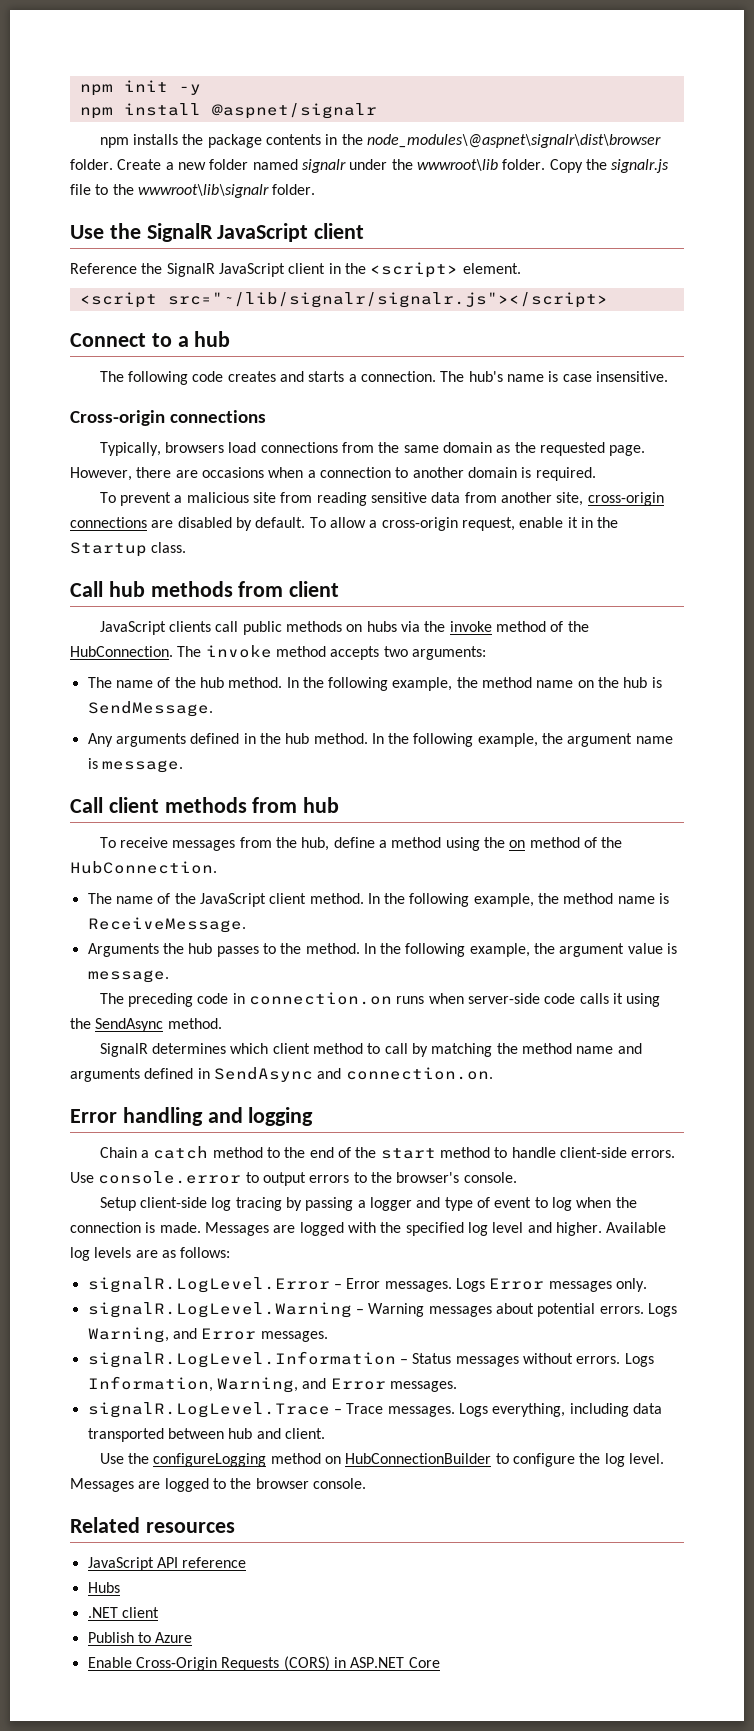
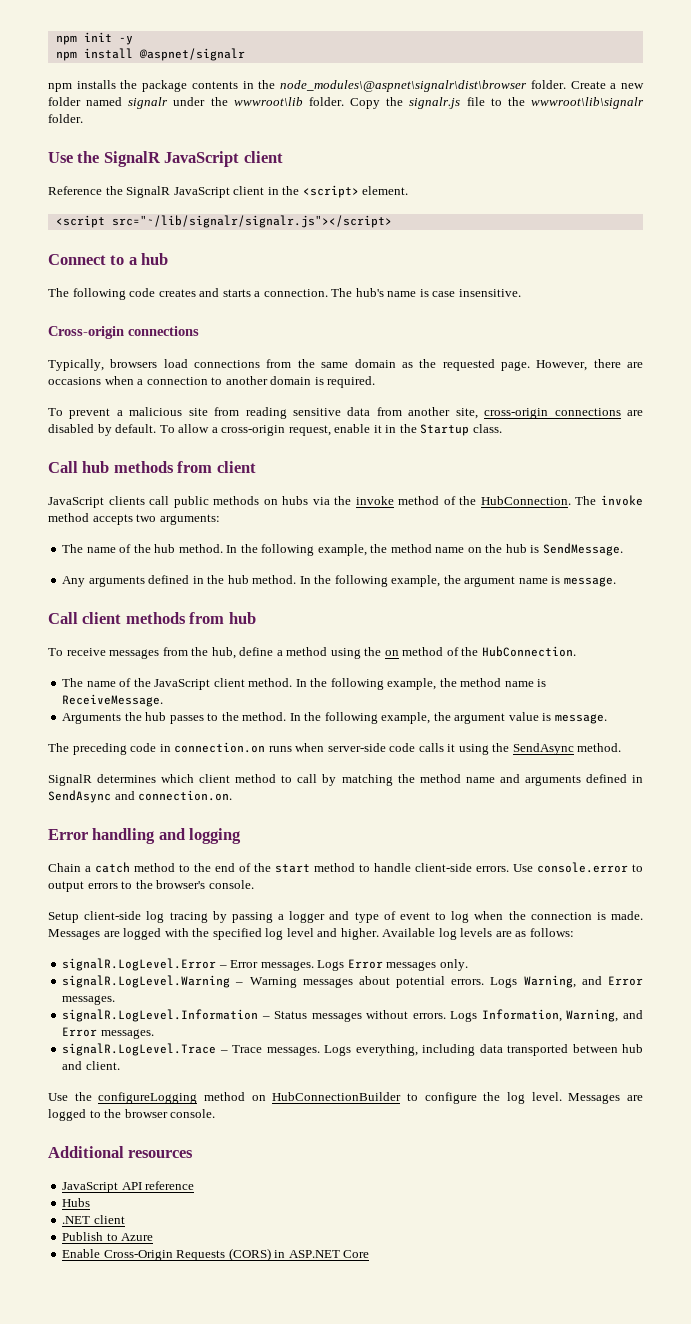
- Related resources
+ Additional resources

